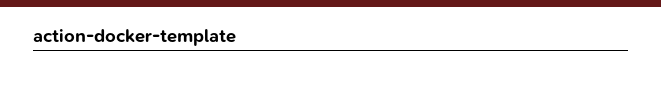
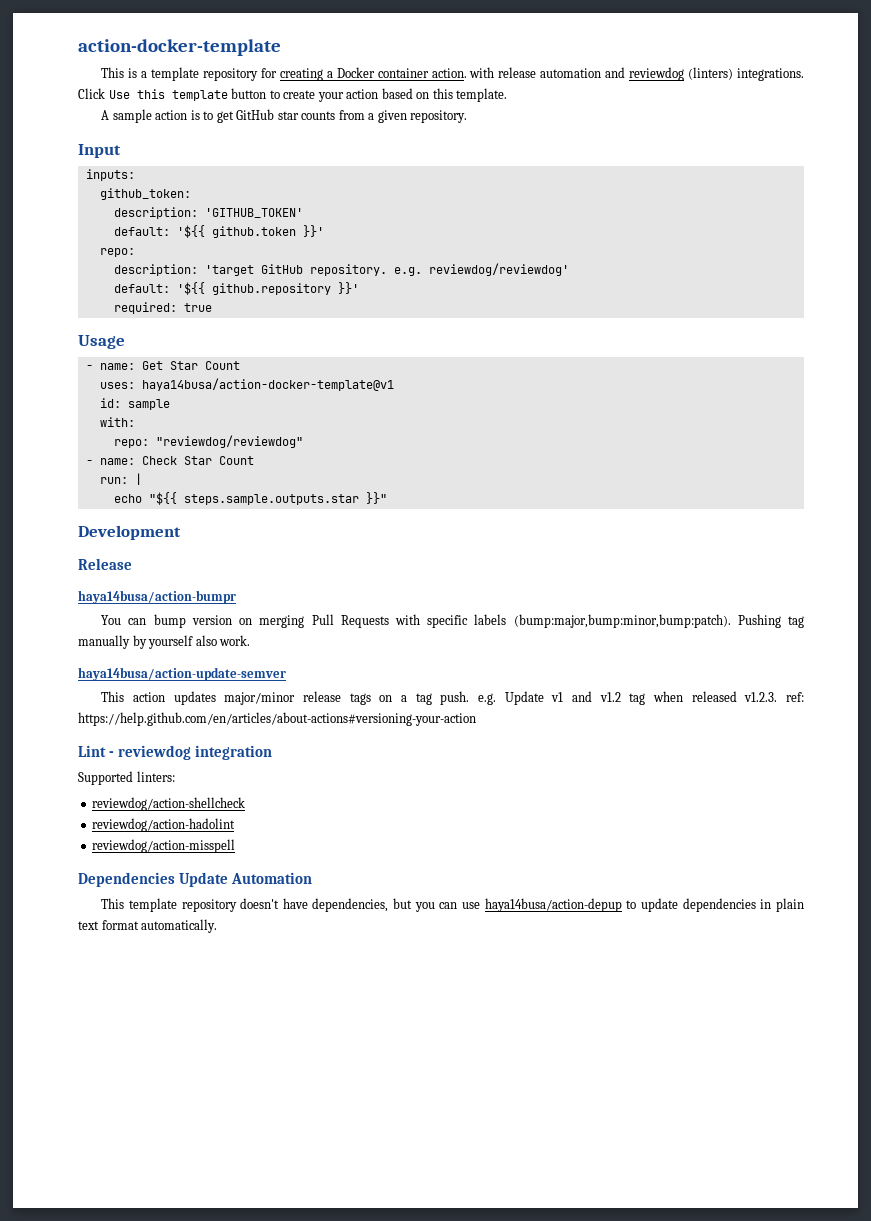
+ This is a template repository for creating a Docker container action. with release automation and reviewdog (linters) integrations. Click Use this template button to create your action based on this template.
+ A sample action is to get GitHub star counts from a given repository.
+ Input
+ inputs:
+ github_token:
+ description: 'GITHUB_TOKEN'
+ default: '${{ github.token }}'
+ repo:
+ description: 'target GitHub repository. e.g. reviewdog/reviewdog'
+ default: '${{ github.repository }}'
+ required: true
+ Usage
+ - name: Get Star Count
+ uses: haya14busa/action-docker-template@v1
+ id: sample
+ with:
+ repo: "reviewdog/reviewdog"
+ - name: Check Star Count
+ run: |
+ echo "${{ steps.sample.outputs.star }}"
+ Development
+ Release
+ haya14busa/action-bumpr
+ You can bump version on merging Pull Requests with specific labels (bump:major,bump:minor,bump:patch). Pushing tag manually by yourself also work.
+ haya14busa/action-update-semver
+ This action updates major/minor release tags on a tag push. e.g. Update v1 and v1.2 tag when released v1.2.3. ref: https://help.github.com/en/articles/about-actions#versioning-your-action
+ Lint - reviewdog integration
+ Supported linters:
+ reviewdog/action-shellcheck
+ reviewdog/action-hadolint
+ reviewdog/action-misspell
+ Dependencies Update Automation
+ This template repository doesn't have dependencies, but you can use haya14busa/action-depup to update dependencies in plain text format automatically.

